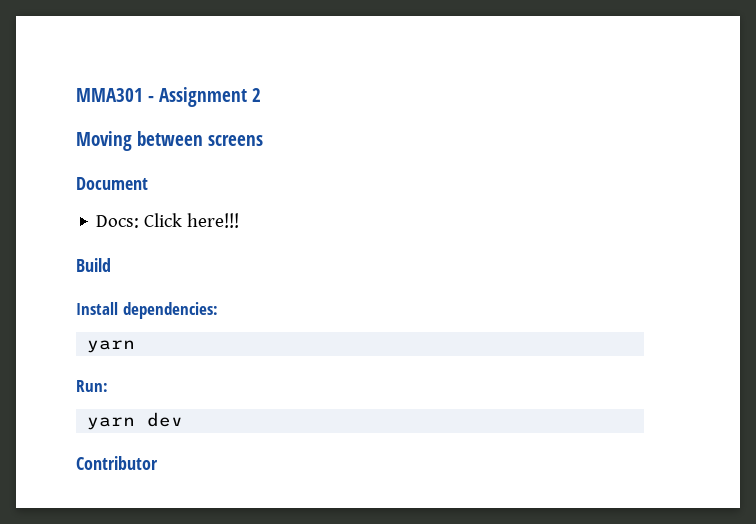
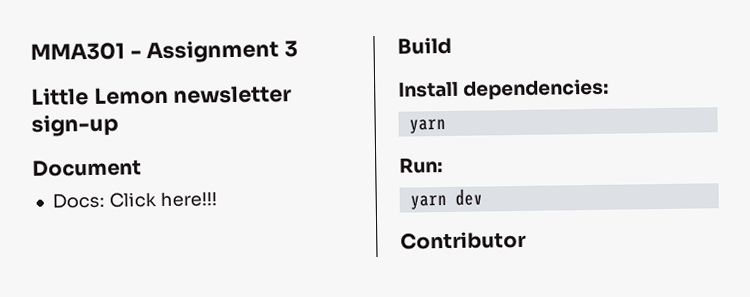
- MMA301 - Assignment 2
- Moving between screens
+ MMA301 - Assignment 3
+ Little Lemon newsletter sign-up

